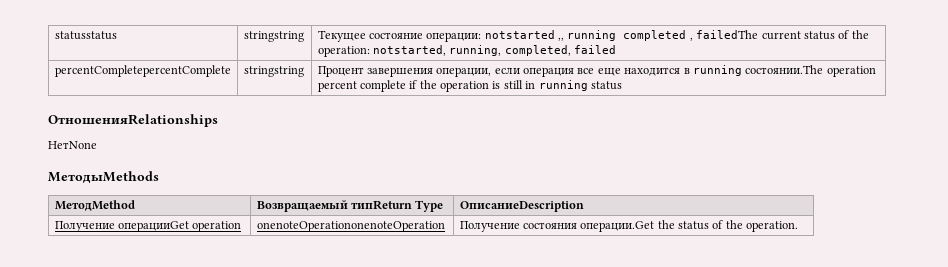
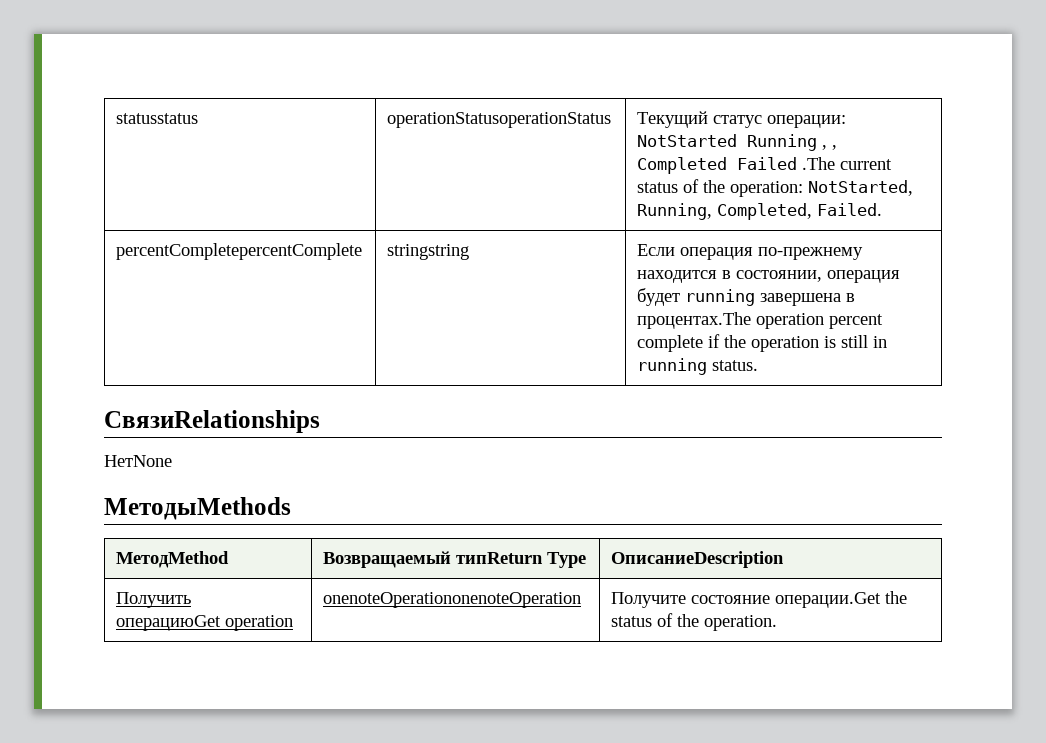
- statusstatus | stringstring | Текущее состояние операции: notstarted ,, running completed , failedThe current status of the operation: notstarted, running, completed, failed
- percentCompletepercentComplete | stringstring | Процент завершения операции, если операция все еще находится в running состоянии.The operation percent complete if the operation is still in running status
- ОтношенияRelationships
+ statusstatus | operationStatusoperationStatus | Текущий статус операции: NotStarted Running , , Completed Failed .The current status of the operation: NotStarted, Running, Completed, Failed.
+ percentCompletepercentComplete | stringstring | Если операция по-прежнему находится в состоянии, операция будет running завершена в процентах.The operation percent complete if the operation is still in running status.
+ СвязиRelationships
- Получение операцииGet operation | onenoteOperationonenoteOperation | Получение состояния операции.Get the status of the operation.
+ Получить операциюGet operation | onenoteOperationonenoteOperation | Получите состояние операции.Get the status of the operation.

